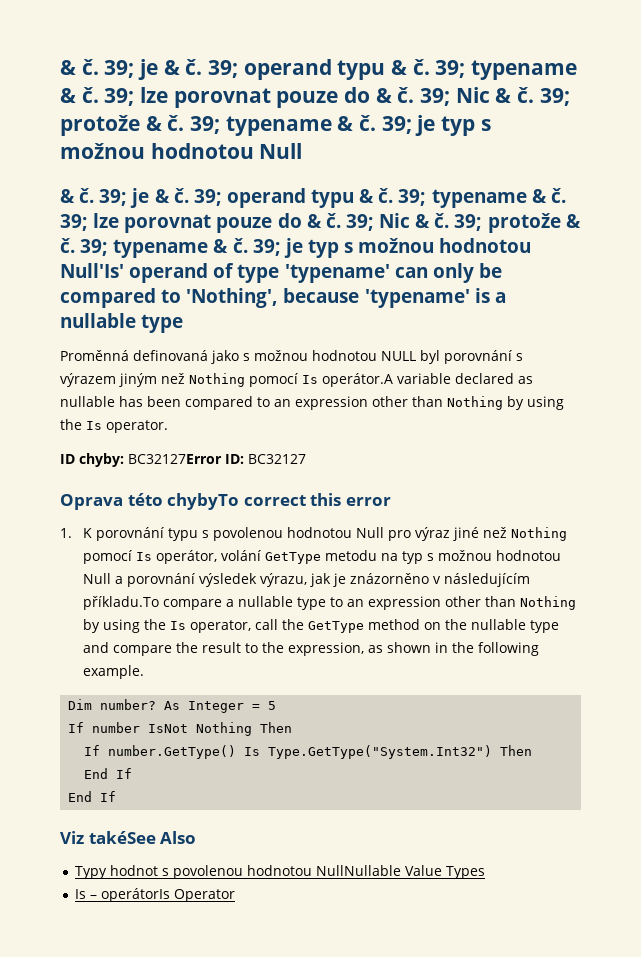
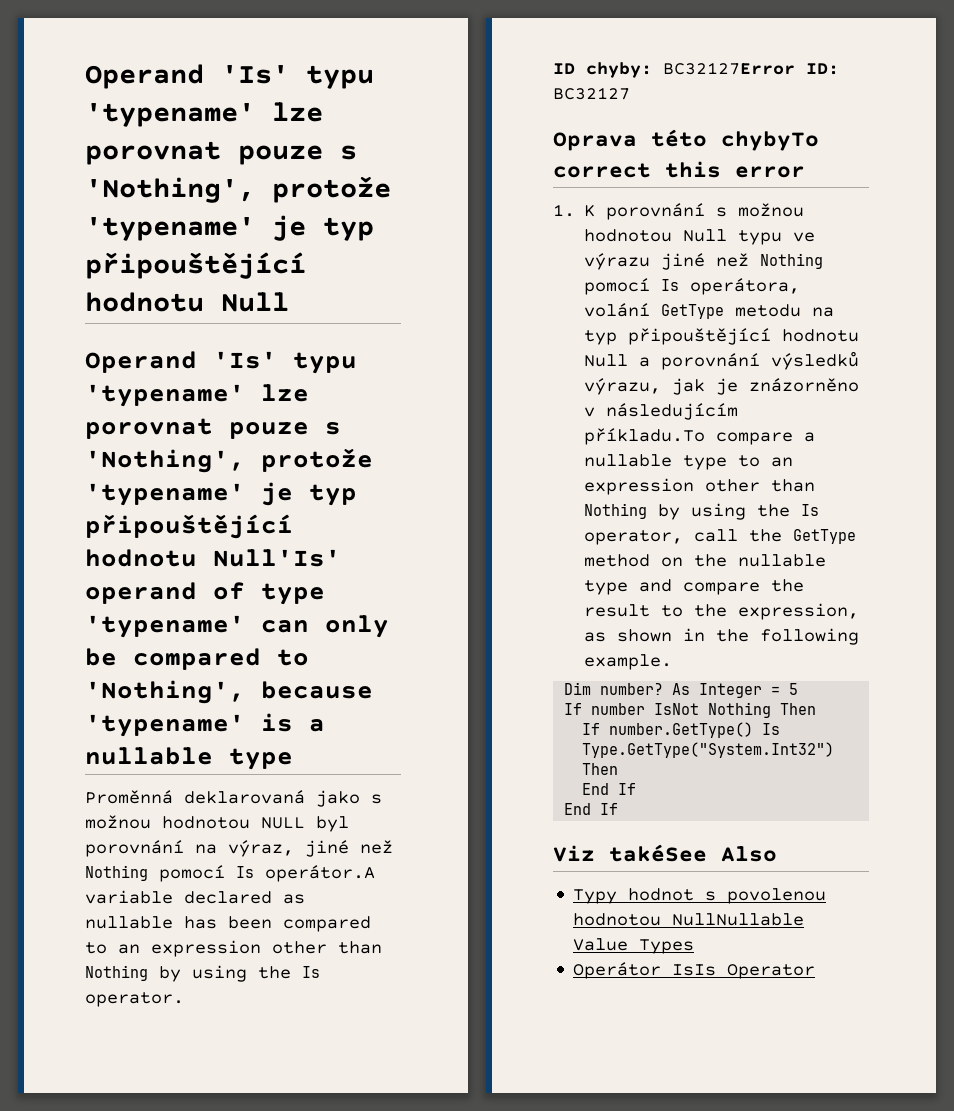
- & č. 39; je & č. 39; operand typu & č. 39; typename & č. 39; lze porovnat pouze do & č. 39; Nic & č. 39; protože & č. 39; typename & č. 39; je typ s možnou hodnotou Null
- & č. 39; je & č. 39; operand typu & č. 39; typename & č. 39; lze porovnat pouze do & č. 39; Nic & č. 39; protože & č. 39; typename & č. 39; je typ s možnou hodnotou Null'Is' operand of type 'typename' can only be compared to 'Nothing', because 'typename' is a nullable type
+ Operand 'Is' typu 'typename' lze porovnat pouze s 'Nothing', protože 'typename' je typ připouštějící hodnotu Null
+ Operand 'Is' typu 'typename' lze porovnat pouze s 'Nothing', protože 'typename' je typ připouštějící hodnotu Null'Is' operand of type 'typename' can only be compared to 'Nothing', because 'typename' is a nullable type
- Proměnná definovaná jako s možnou hodnotou NULL byl porovnání s výrazem jiným než Nothing pomocí Is operátor.A variable declared as nullable has been compared to an expression other than Nothing by using the Is operator.
+ Proměnná deklarovaná jako s možnou hodnotou NULL byl porovnání na výraz, jiné než Nothing pomocí Is operátor.A variable declared as nullable has been compared to an expression other than Nothing by using the Is operator.
- 1. K porovnání typu s povolenou hodnotou Null pro výraz jiné než Nothing pomocí Is operátor, volání GetType metodu na typ s možnou hodnotou Null a porovnání výsledek výrazu, jak je znázorněno v následujícím příkladu.To compare a nullable type to an expression other than Nothing by using the Is operator, call the GetType method on the nullable type and compare the result to the expression, as shown in the following example.
+ 1. K porovnání s možnou hodnotou Null typu ve výrazu jiné než Nothing pomocí Is operátora, volání GetType metodu na typ připouštějící hodnotu Null a porovnání výsledků výrazu, jak je znázorněno v následujícím příkladu.To compare a nullable type to an expression other than Nothing by using the Is operator, call the GetType method on the nullable type and compare the result to the expression, as shown in the following example.
- Is – operátorIs Operator
+ Operátor IsIs Operator

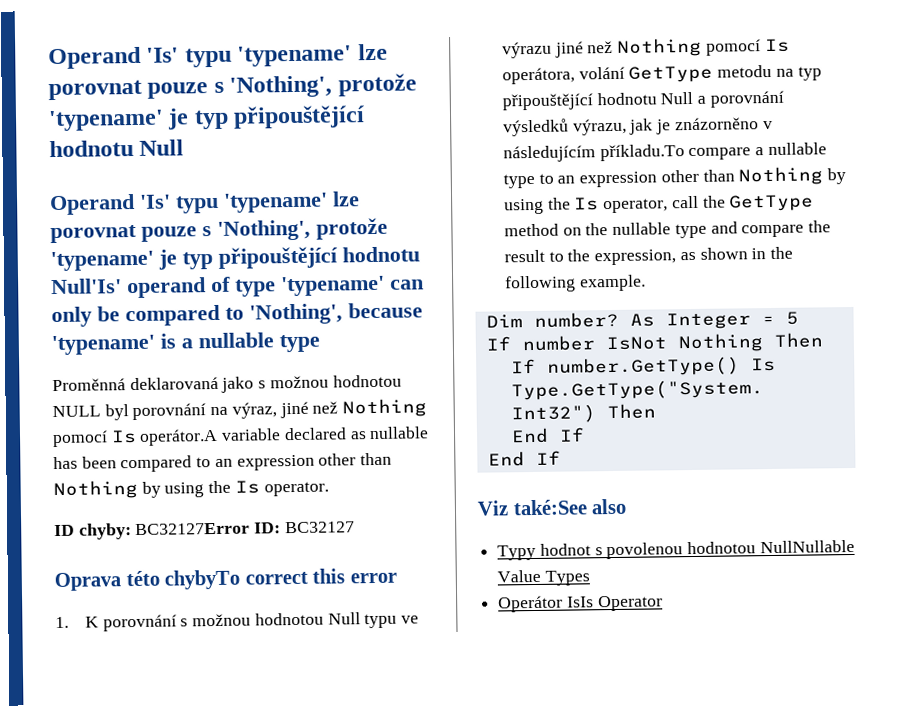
- Viz takéSee Also
+ Viz také:See also

